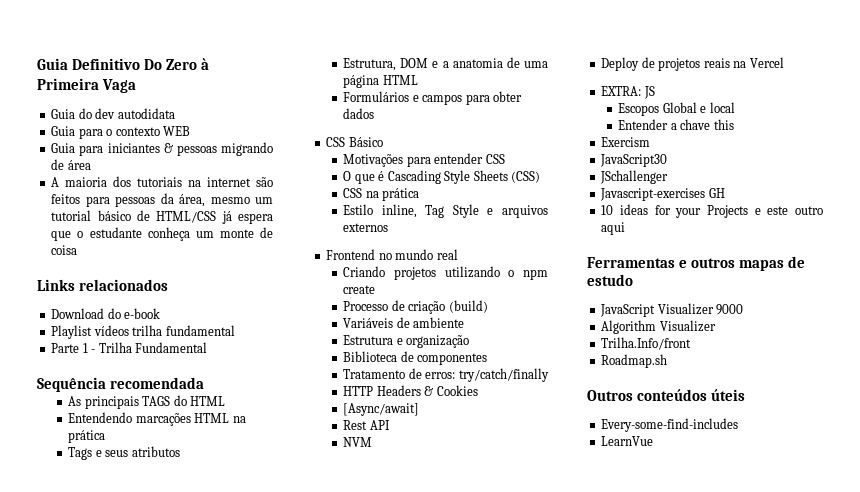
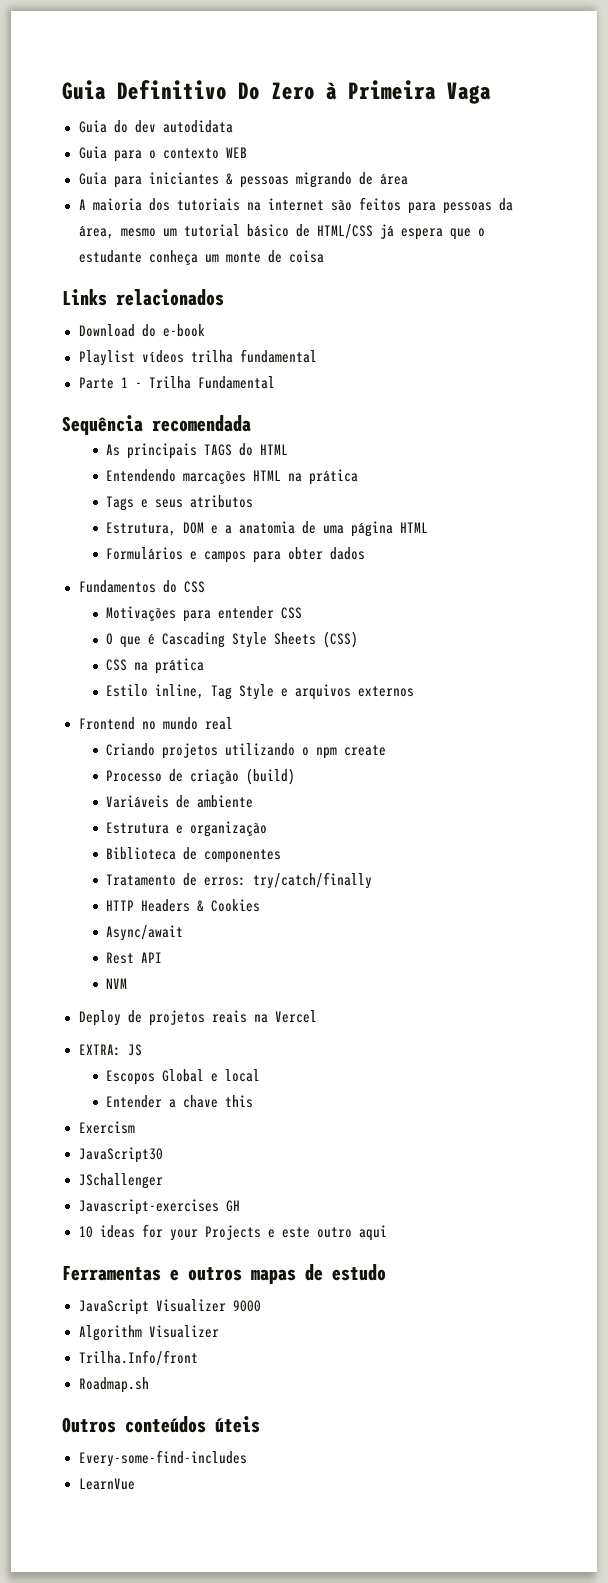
- CSS Básico
+ Fundamentos do CSS
- [Async/await]
+ Async/await

